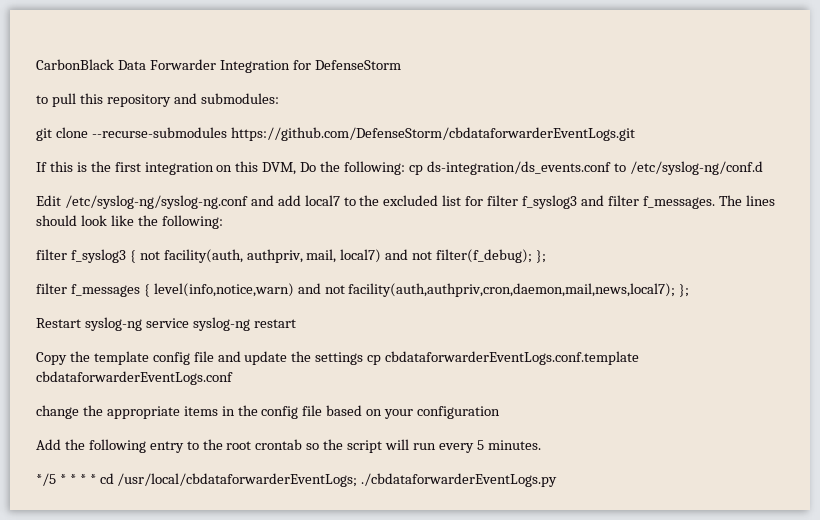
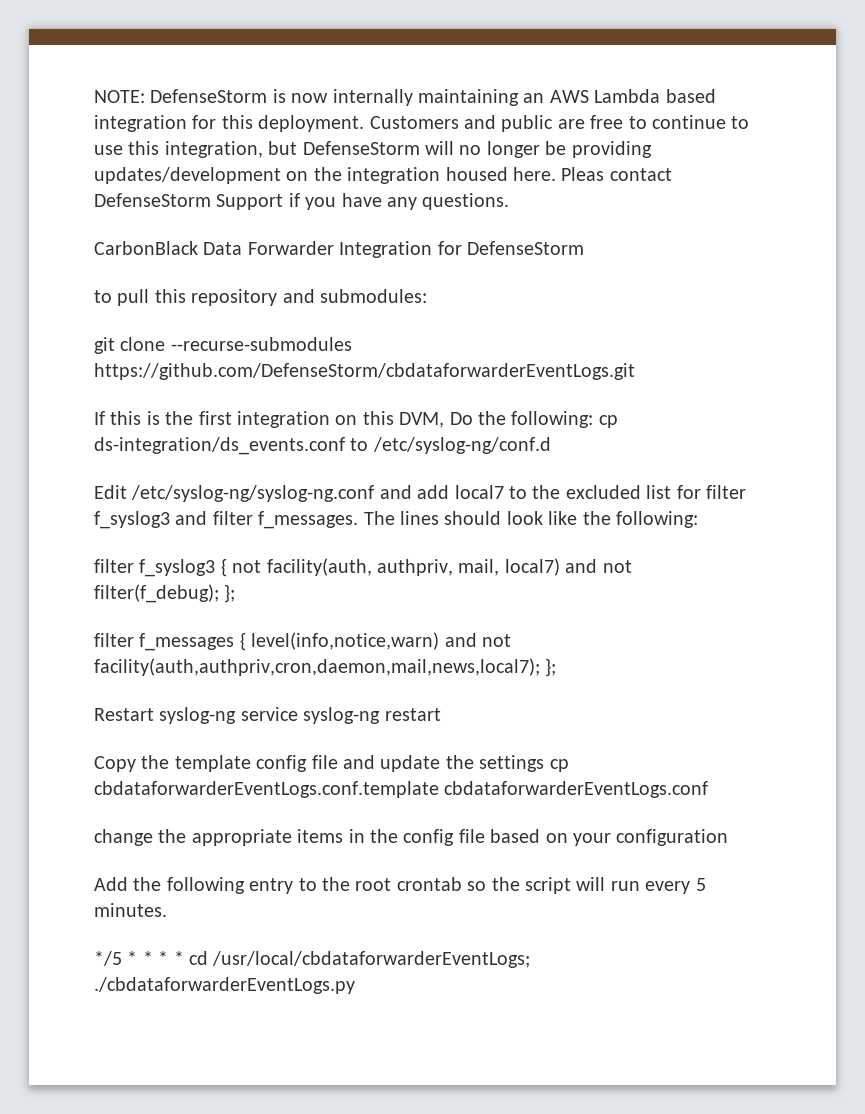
+ NOTE: DefenseStorm is now internally maintaining an AWS Lambda based integration for this deployment. Customers and public are free to continue to use this integration, but DefenseStorm will no longer be providing updates/development on the integration housed here. Pleas contact DefenseStorm Support if you have any questions.

